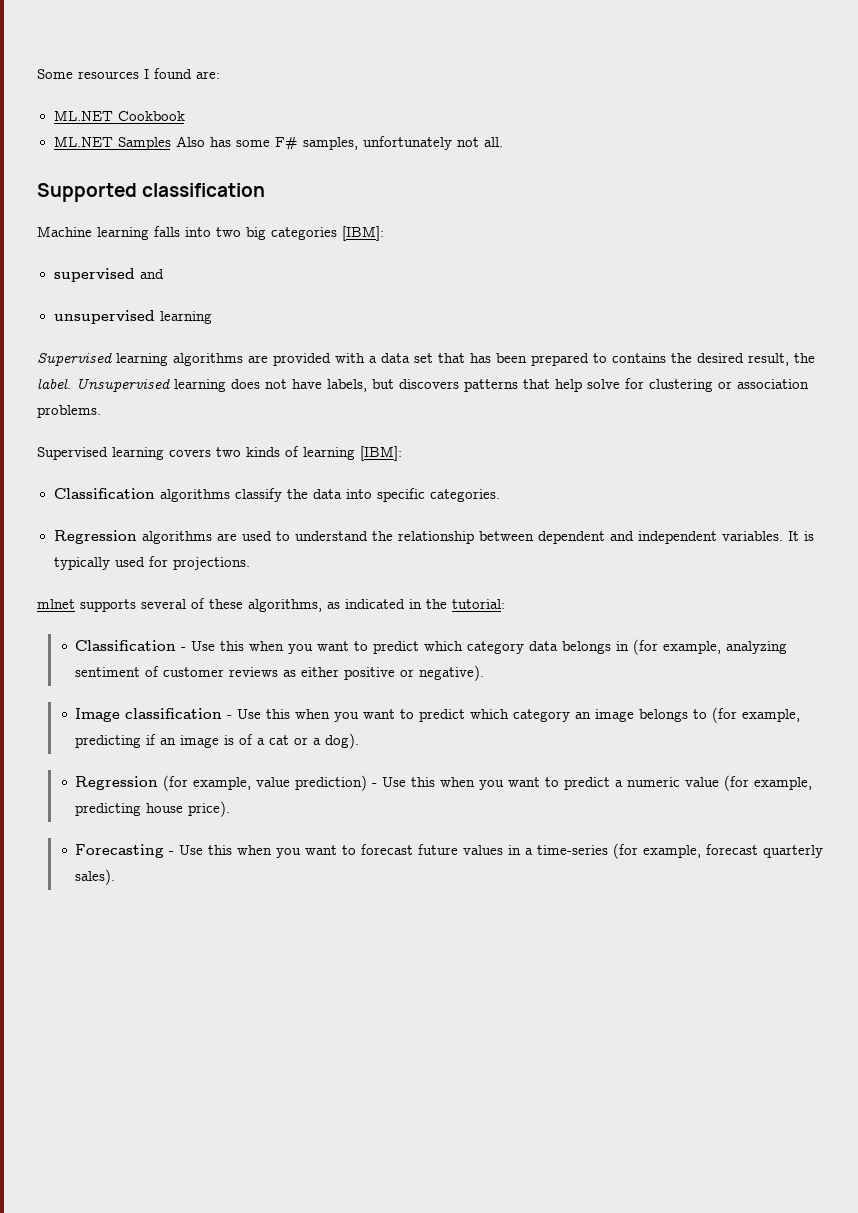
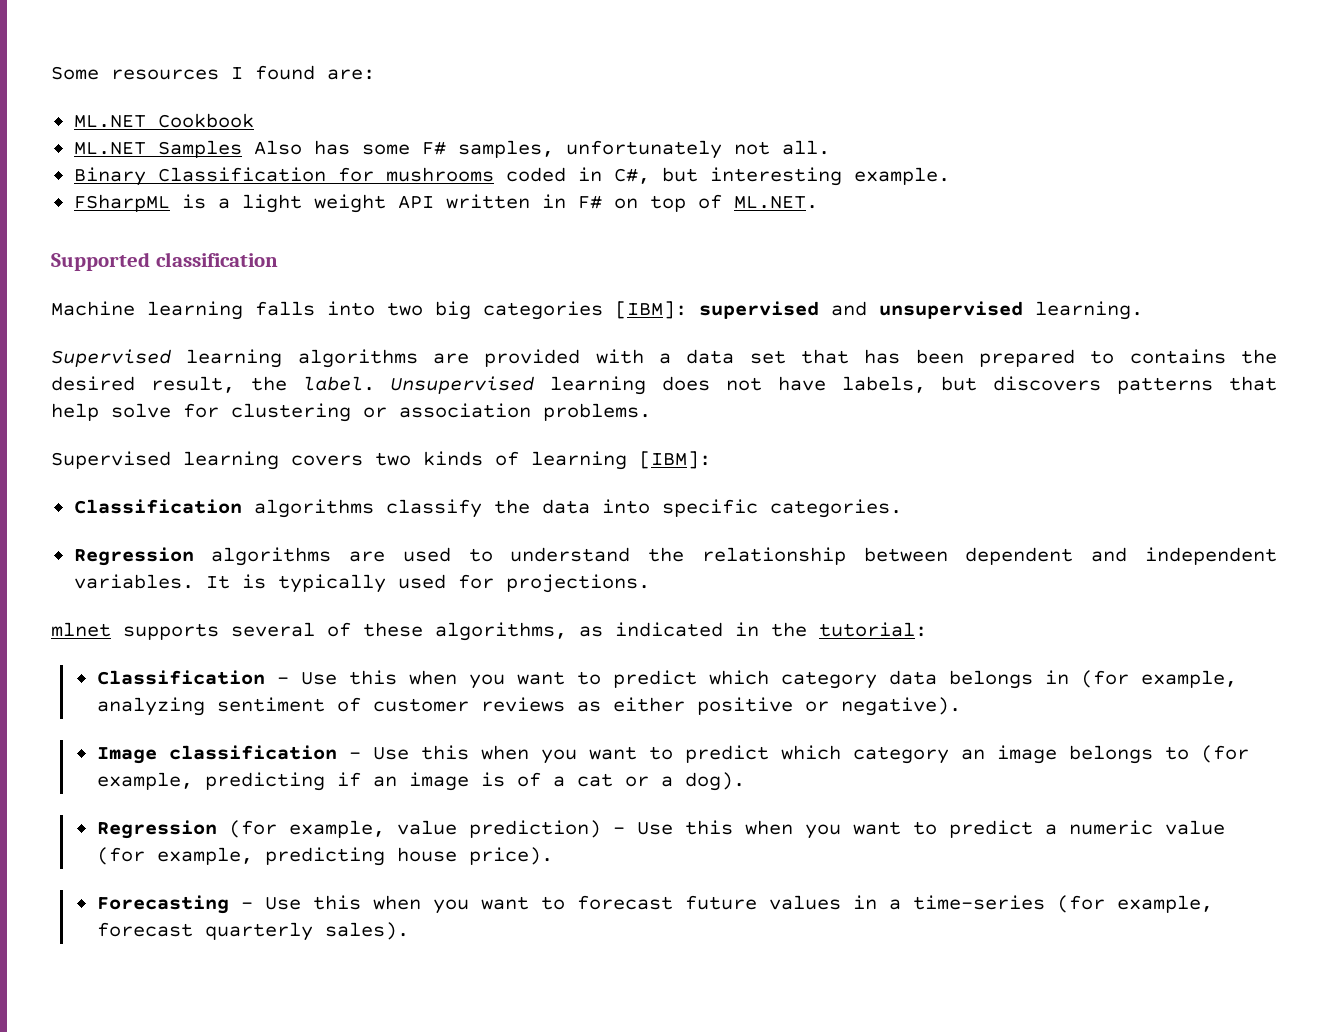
+ Binary Classification for mushrooms coded in C#, but interesting example.
+ FSharpML is a light weight API written in F# on top of ML.NET.
- Machine learning falls into two big categories [IBM]:
- supervised and
- unsupervised learning
+ Machine learning falls into two big categories [IBM]: supervised and unsupervised learning.

